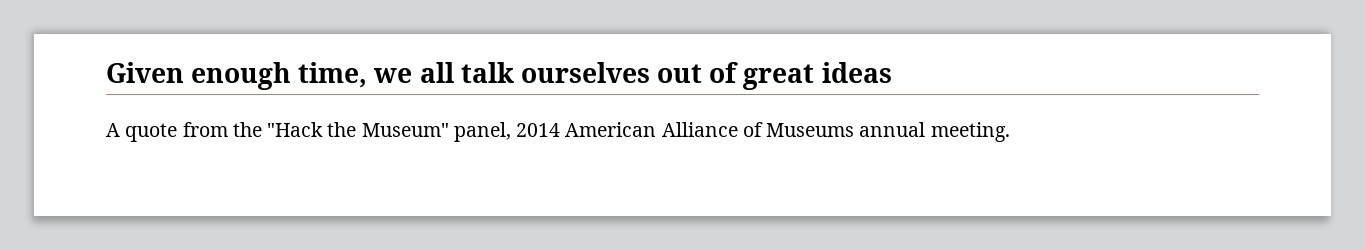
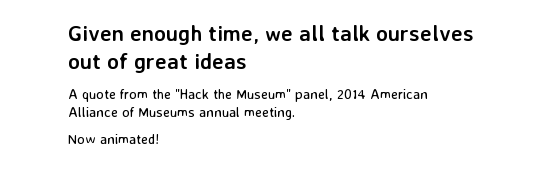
+ Now animated!

